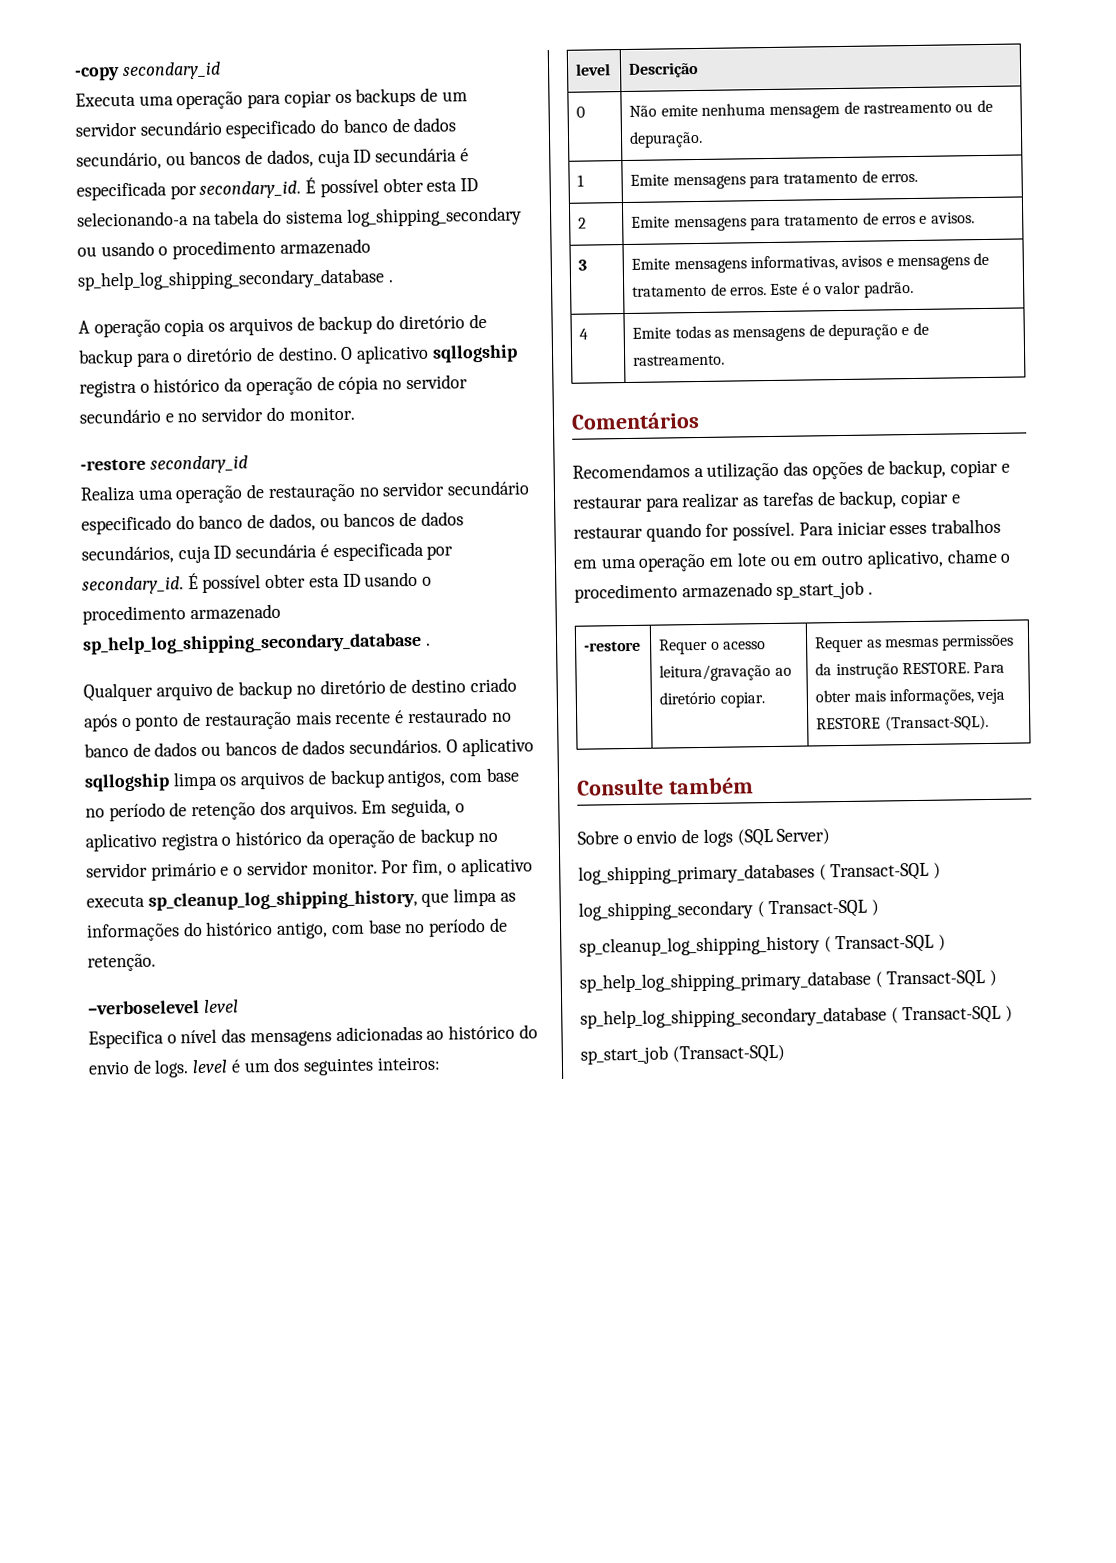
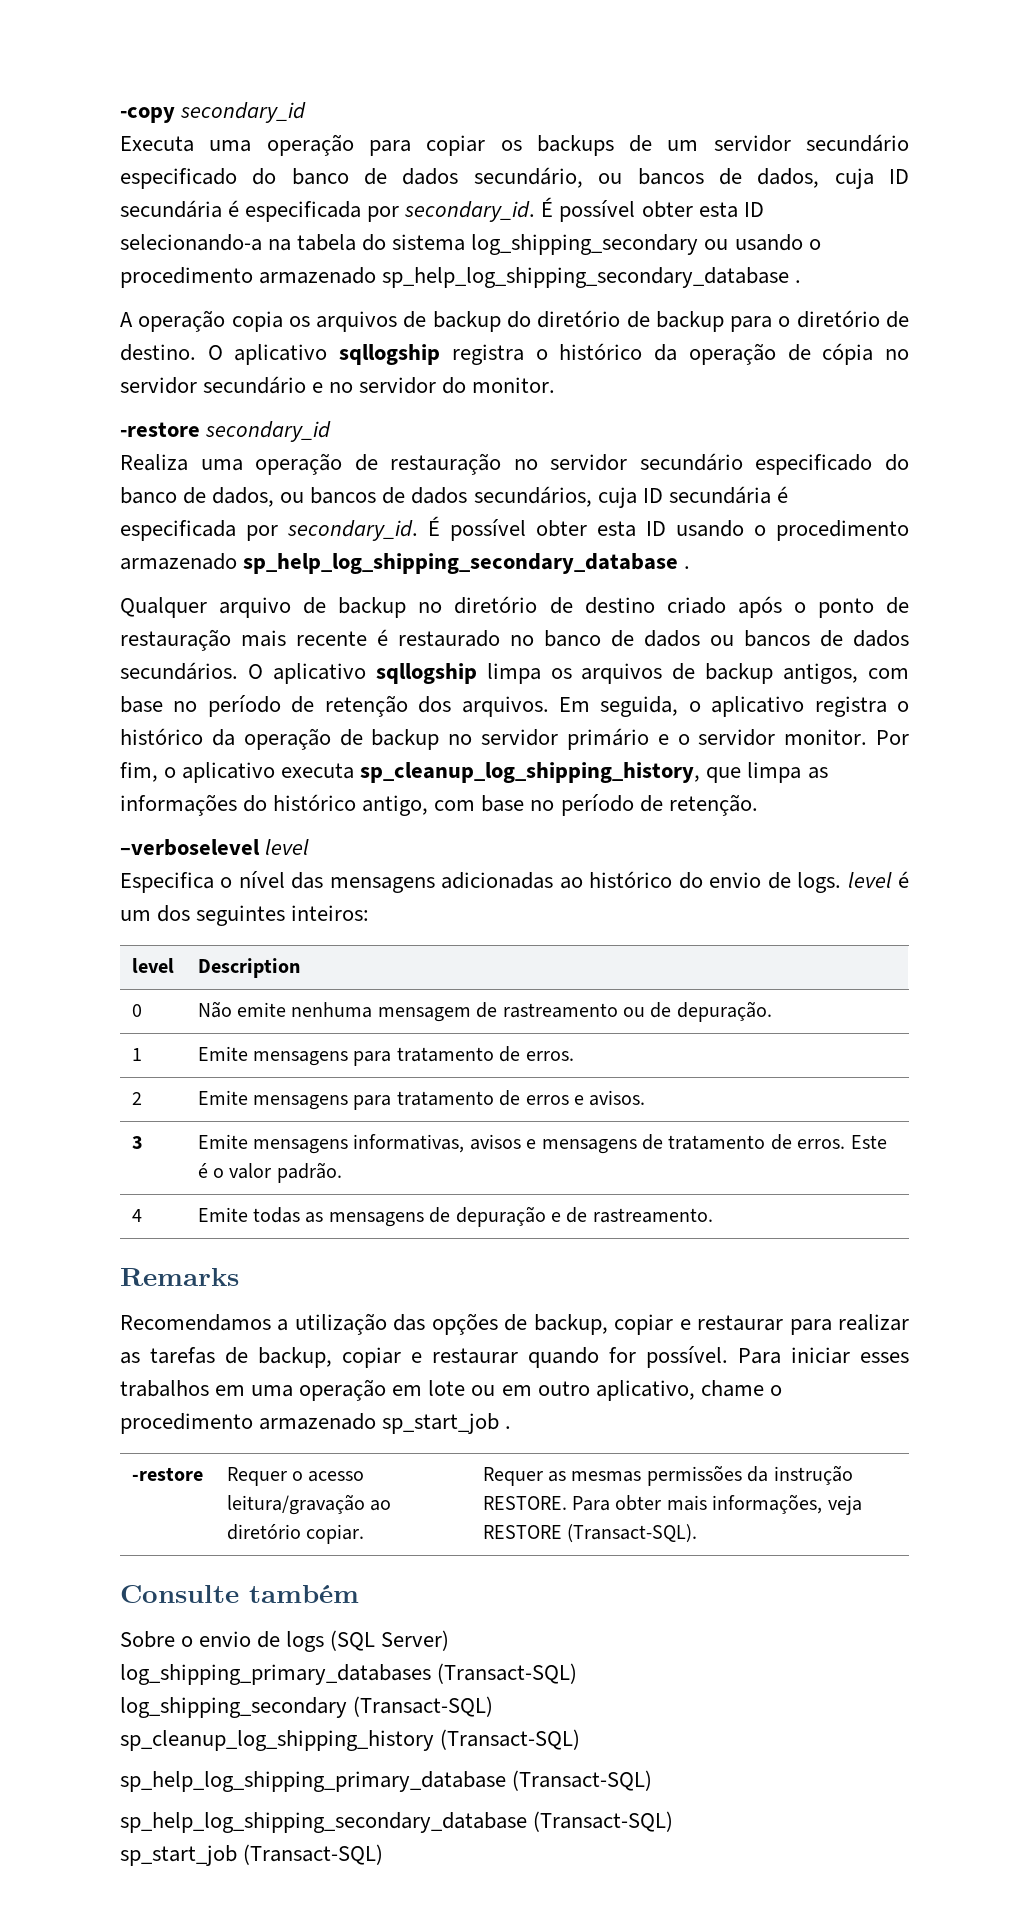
- level | Descrição
+ level | Description
- Comentários
+ Remarks
- log_shipping_primary_databases ( Transact-SQL )
- log_shipping_secondary ( Transact-SQL )
- sp_cleanup_log_shipping_history ( Transact-SQL )
- sp_help_log_shipping_primary_database ( Transact-SQL )
- sp_help_log_shipping_secondary_database ( Transact-SQL )
+ log_shipping_primary_databases (Transact-SQL)
+ log_shipping_secondary (Transact-SQL)
+ sp_cleanup_log_shipping_history (Transact-SQL)
+ sp_help_log_shipping_primary_database (Transact-SQL)
+ sp_help_log_shipping_secondary_database (Transact-SQL)

